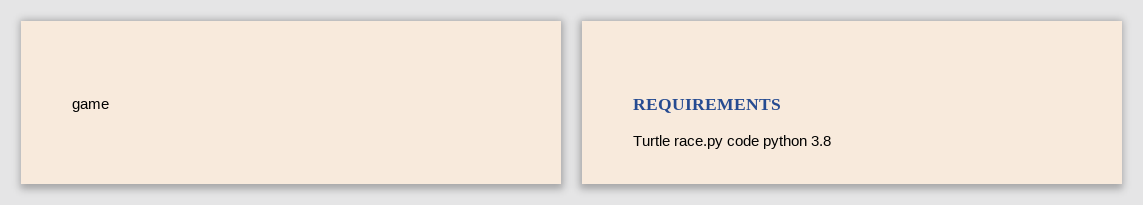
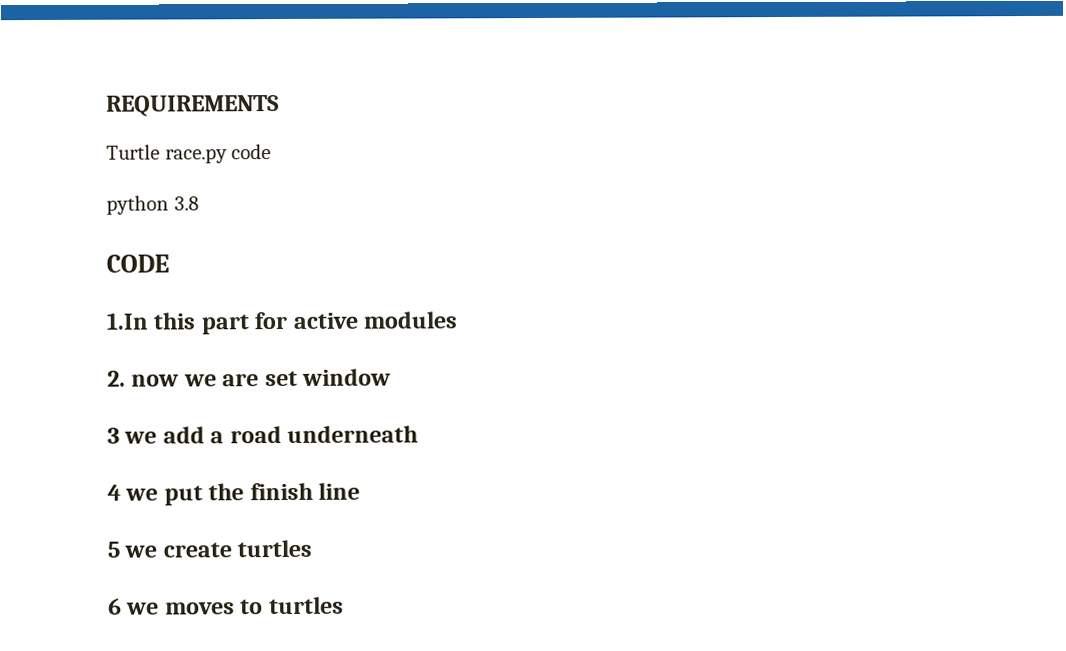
- game
- Turtle race.py code python 3.8
+ Turtle race.py code
+ python 3.8
+ CODE
+ 1.In this part for active modules
+ 2. now we are set window
+ 3 we add a road underneath
+ 4 we put the finish line
+ 5 we create turtles
+ 6 we moves to turtles

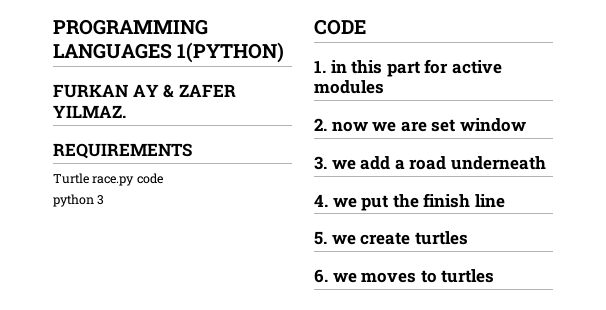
+ PROGRAMMING LANGUAGES 1(PYTHON)
+ FURKAN AY & ZAFER YILMAZ.
- python 3.8
+ python 3
- 1.In this part for active modules
+ 1. in this part for active modules
- 3 we add a road underneath
+ 3. we add a road underneath
- 4 we put the finish line
+ 4. we put the finish line
- 5 we create turtles
+ 5. we create turtles
- 6 we moves to turtles
+ 6. we moves to turtles

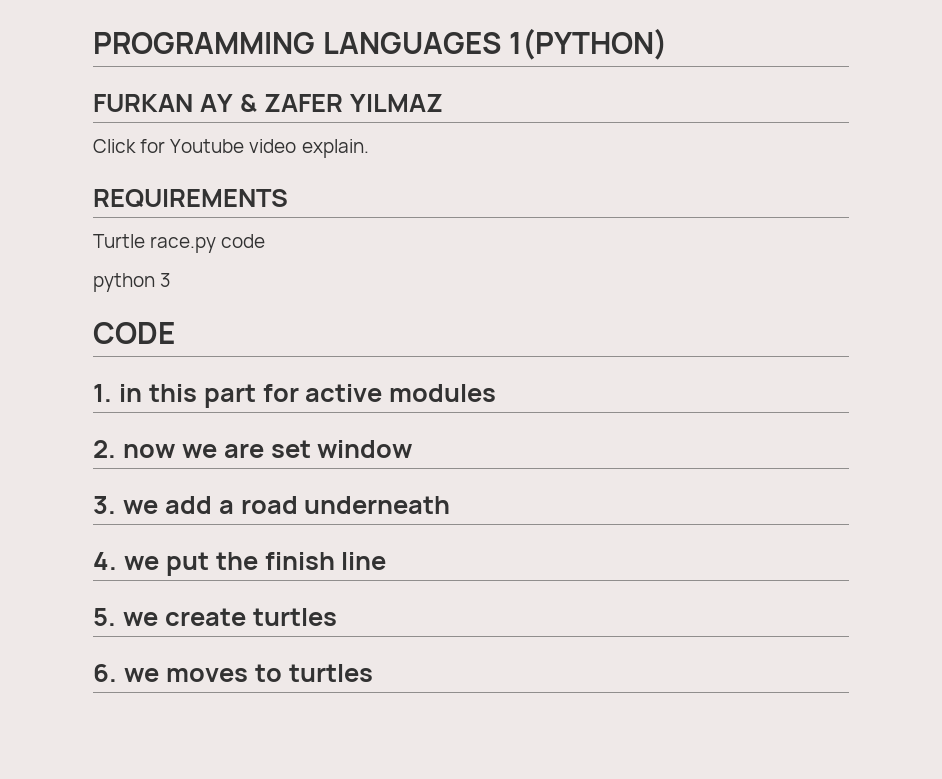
- FURKAN AY & ZAFER YILMAZ.
+ FURKAN AY & ZAFER YILMAZ
+ Click for Youtube video explain.

